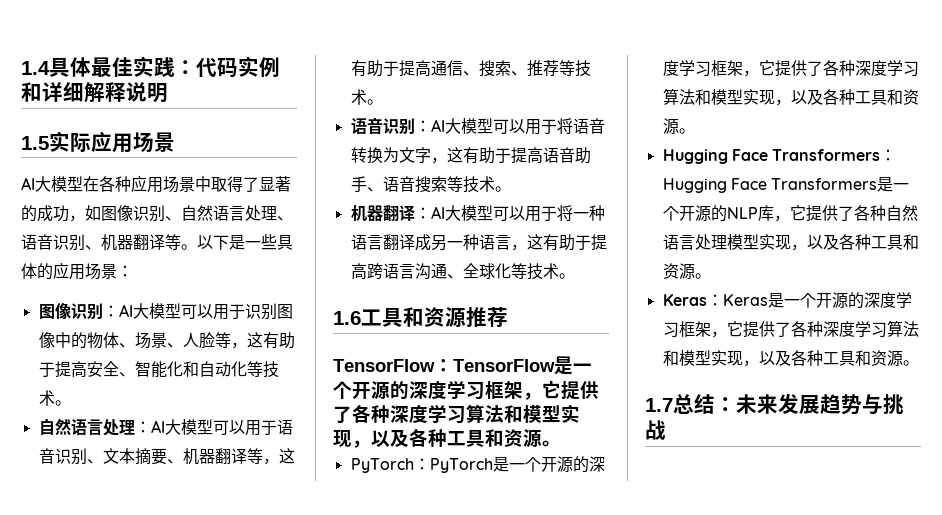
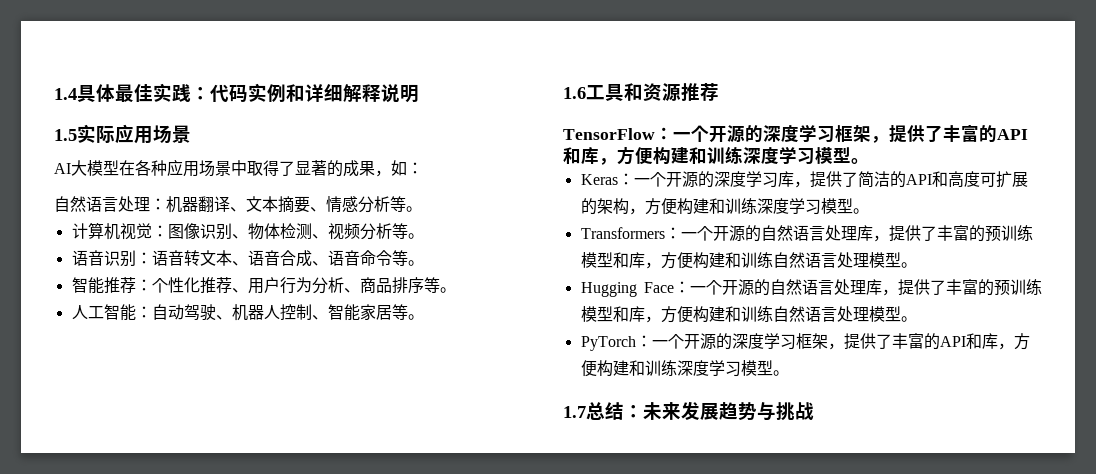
- AI大模型在各种应用场景中取得了显著的成功，如图像识别、自然语言处理、语音识别、机器翻译等。以下是一些具体的应用场景：
- 图像识别：AI大模型可以用于识别图像中的物体、场景、人脸等，这有助于提高安全、智能化和自动化等技术。
- 自然语言处理：AI大模型可以用于语音识别、文本摘要、机器翻译等，这有助于提高通信、搜索、推荐等技术。
- 语音识别：AI大模型可以用于将语音转换为文字，这有助于提高语音助手、语音搜索等技术。
- 机器翻译：AI大模型可以用于将一种语言翻译成另一种语言，这有助于提高跨语言沟通、全球化等技术。
+ AI大模型在各种应用场景中取得了显著的成果，如：
+ 自然语言处理：机器翻译、文本摘要、情感分析等。
+ 计算机视觉：图像识别、物体检测、视频分析等。
+ 语音识别：语音转文本、语音合成、语音命令等。
+ 智能推荐：个性化推荐、用户行为分析、商品排序等。
+ 人工智能：自动驾驶、机器人控制、智能家居等。
- TensorFlow：TensorFlow是一个开源的深度学习框架，它提供了各种深度学习算法和模型实现，以及各种工具和资源。
+ TensorFlow：一个开源的深度学习框架，提供了丰富的API和库，方便构建和训练深度学习模型。
+ Keras：一个开源的深度学习库，提供了简洁的API和高度可扩展的架构，方便构建和训练深度学习模型。
+ Transformers：一个开源的自然语言处理库，提供了丰富的预训练模型和库，方便构建和训练自然语言处理模型。
+ Hugging Face：一个开源的自然语言处理库，提供了丰富的预训练模型和库，方便构建和训练自然语言处理模型。
- PyTorch：PyTorch是一个开源的深度学习框架，它提供了各种深度学习算法和模型实现，以及各种工具和资源。
- Hugging Face Transformers：Hugging Face Transformers是一个开源的NLP库，它提供了各种自然语言处理模型实现，以及各种工具和资源。
- Keras：Keras是一个开源的深度学习框架，它提供了各种深度学习算法和模型实现，以及各种工具和资源。
+ PyTorch：一个开源的深度学习框架，提供了丰富的API和库，方便构建和训练深度学习模型。

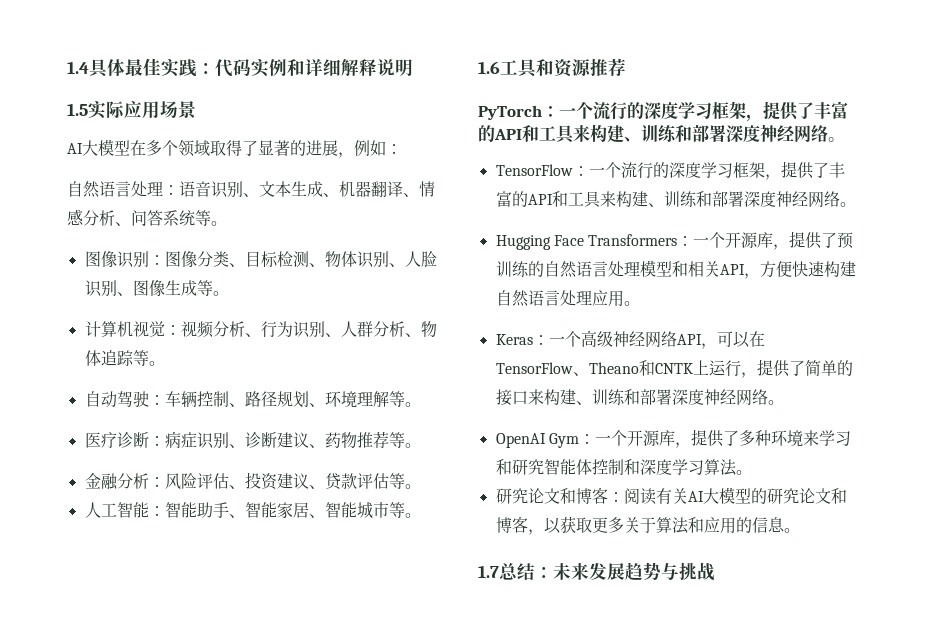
- AI大模型在各种应用场景中取得了显著的成果，如：
+ AI大模型在多个领域取得了显著的进展，例如：
- 自然语言处理：机器翻译、文本摘要、情感分析等。
- 计算机视觉：图像识别、物体检测、视频分析等。
- 语音识别：语音转文本、语音合成、语音命令等。
- 智能推荐：个性化推荐、用户行为分析、商品排序等。
- 人工智能：自动驾驶、机器人控制、智能家居等。
+ 自然语言处理：语音识别、文本生成、机器翻译、情感分析、问答系统等。
+ 图像识别：图像分类、目标检测、物体识别、人脸识别、图像生成等。
+ 计算机视觉：视频分析、行为识别、人群分析、物体追踪等。
+ 自动驾驶：车辆控制、路径规划、环境理解等。
+ 医疗诊断：病症识别、诊断建议、药物推荐等。
+ 金融分析：风险评估、投资建议、贷款评估等。
+ 人工智能：智能助手、智能家居、智能城市等。
- TensorFlow：一个开源的深度学习框架，提供了丰富的API和库，方便构建和训练深度学习模型。
- Keras：一个开源的深度学习库，提供了简洁的API和高度可扩展的架构，方便构建和训练深度学习模型。
- Transformers：一个开源的自然语言处理库，提供了丰富的预训练模型和库，方便构建和训练自然语言处理模型。
- Hugging Face：一个开源的自然语言处理库，提供了丰富的预训练模型和库，方便构建和训练自然语言处理模型。
- PyTorch：一个开源的深度学习框架，提供了丰富的API和库，方便构建和训练深度学习模型。
+ PyTorch：一个流行的深度学习框架，提供了丰富的API和工具来构建、训练和部署深度神经网络。
+ TensorFlow：一个流行的深度学习框架，提供了丰富的API和工具来构建、训练和部署深度神经网络。
+ Hugging Face Transformers：一个开源库，提供了预训练的自然语言处理模型和相关API，方便快速构建自然语言处理应用。
+ Keras：一个高级神经网络API，可以在TensorFlow、Theano和CNTK上运行，提供了简单的接口来构建、训练和部署深度神经网络。
+ OpenAI Gym：一个开源库，提供了多种环境来学习和研究智能体控制和深度学习算法。
+ 研究论文和博客：阅读有关AI大模型的研究论文和博客，以获取更多关于算法和应用的信息。

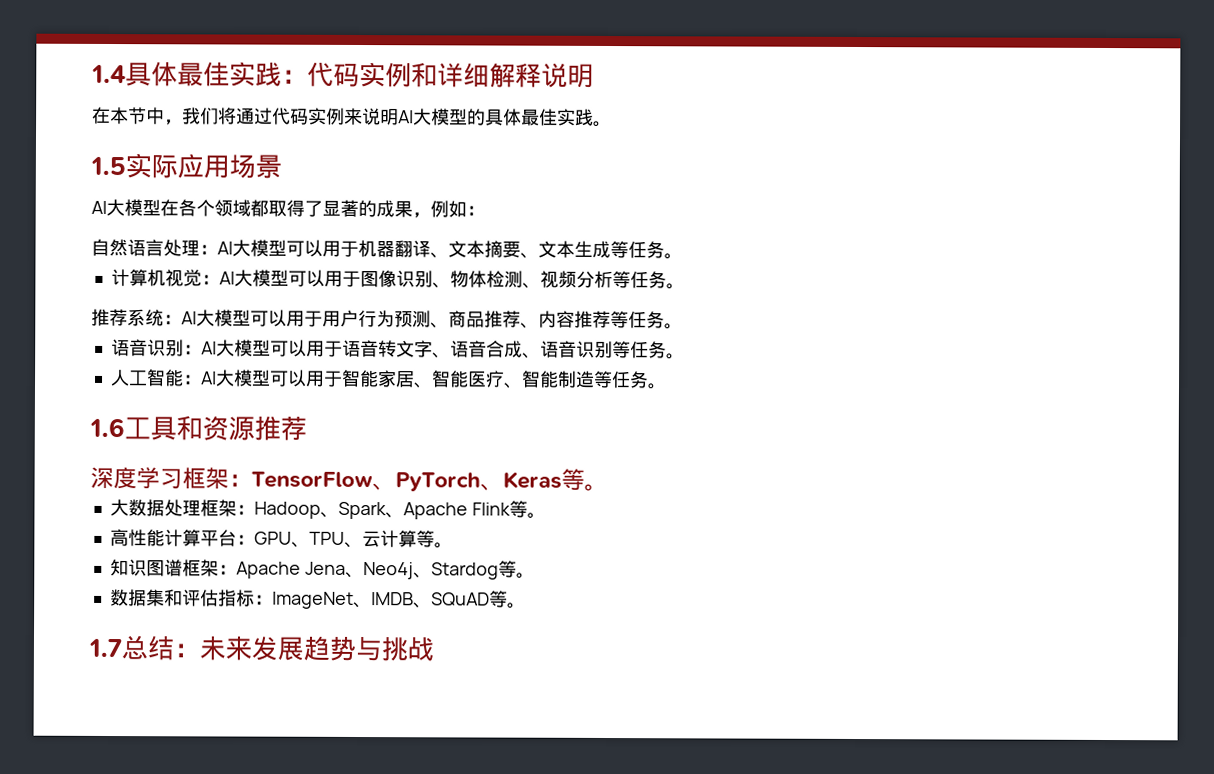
+ 在本节中，我们将通过代码实例来说明AI大模型的具体最佳实践。
- AI大模型在多个领域取得了显著的进展，例如：
+ AI大模型在各个领域都取得了显著的成果，例如：
- 自然语言处理：语音识别、文本生成、机器翻译、情感分析、问答系统等。
- 图像识别：图像分类、目标检测、物体识别、人脸识别、图像生成等。
- 计算机视觉：视频分析、行为识别、人群分析、物体追踪等。
- 自动驾驶：车辆控制、路径规划、环境理解等。
- 医疗诊断：病症识别、诊断建议、药物推荐等。
- 金融分析：风险评估、投资建议、贷款评估等。
- 人工智能：智能助手、智能家居、智能城市等。
+ 自然语言处理：AI大模型可以用于机器翻译、文本摘要、文本生成等任务。
+ 计算机视觉：AI大模型可以用于图像识别、物体检测、视频分析等任务。
+ 推荐系统：AI大模型可以用于用户行为预测、商品推荐、内容推荐等任务。
+ 语音识别：AI大模型可以用于语音转文字、语音合成、语音识别等任务。
+ 人工智能：AI大模型可以用于智能家居、智能医疗、智能制造等任务。
- PyTorch：一个流行的深度学习框架，提供了丰富的API和工具来构建、训练和部署深度神经网络。
- TensorFlow：一个流行的深度学习框架，提供了丰富的API和工具来构建、训练和部署深度神经网络。
- Hugging Face Transformers：一个开源库，提供了预训练的自然语言处理模型和相关API，方便快速构建自然语言处理应用。
- Keras：一个高级神经网络API，可以在TensorFlow、Theano和CNTK上运行，提供了简单的接口来构建、训练和部署深度神经网络。
- OpenAI Gym：一个开源库，提供了多种环境来学习和研究智能体控制和深度学习算法。
- 研究论文和博客：阅读有关AI大模型的研究论文和博客，以获取更多关于算法和应用的信息。
+ 深度学习框架：TensorFlow、PyTorch、Keras等。
+ 大数据处理框架：Hadoop、Spark、Apache Flink等。
+ 高性能计算平台：GPU、TPU、云计算等。
+ 知识图谱框架：Apache Jena、Neo4j、Stardog等。
+ 数据集和评估指标：ImageNet、IMDB、SQuAD等。

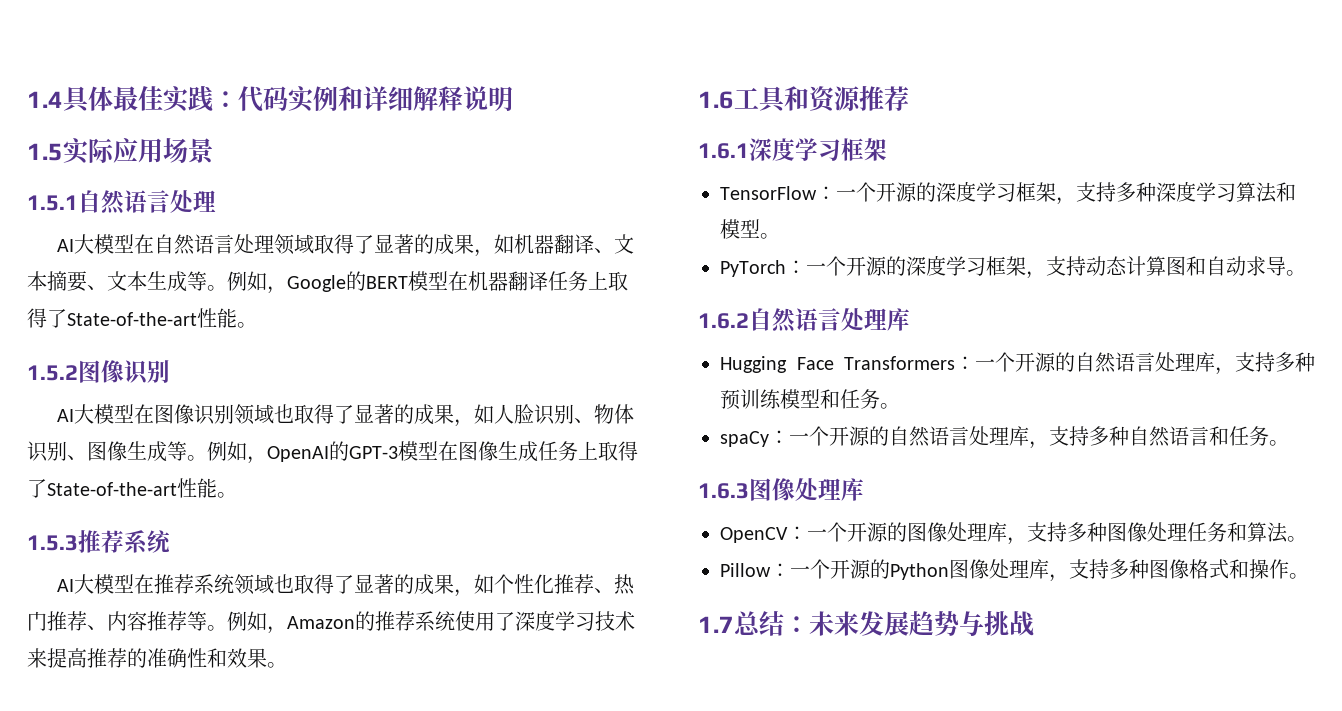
- 在本节中，我们将通过代码实例来说明AI大模型的具体最佳实践。
- AI大模型在各个领域都取得了显著的成果，例如：
- 自然语言处理：AI大模型可以用于机器翻译、文本摘要、文本生成等任务。
- 计算机视觉：AI大模型可以用于图像识别、物体检测、视频分析等任务。
- 推荐系统：AI大模型可以用于用户行为预测、商品推荐、内容推荐等任务。
- 语音识别：AI大模型可以用于语音转文字、语音合成、语音识别等任务。
- 人工智能：AI大模型可以用于智能家居、智能医疗、智能制造等任务。
+ 1.5.1自然语言处理
+ AI大模型在自然语言处理领域取得了显著的成果，如机器翻译、文本摘要、文本生成等。例如，Google的BERT模型在机器翻译任务上取得了State-of-the-art性能。
+ 1.5.2图像识别
+ AI大模型在图像识别领域也取得了显著的成果，如人脸识别、物体识别、图像生成等。例如，OpenAI的GPT-3模型在图像生成任务上取得了State-of-the-art性能。
+ 1.5.3推荐系统
+ AI大模型在推荐系统领域也取得了显著的成果，如个性化推荐、热门推荐、内容推荐等。例如，Amazon的推荐系统使用了深度学习技术来提高推荐的准确性和效果。
- 深度学习框架：TensorFlow、PyTorch、Keras等。
- 大数据处理框架：Hadoop、Spark、Apache Flink等。
- 高性能计算平台：GPU、TPU、云计算等。
- 知识图谱框架：Apache Jena、Neo4j、Stardog等。
- 数据集和评估指标：ImageNet、IMDB、SQuAD等。
+ 1.6.1深度学习框架
+ TensorFlow：一个开源的深度学习框架，支持多种深度学习算法和模型。
+ PyTorch：一个开源的深度学习框架，支持动态计算图和自动求导。
+ 1.6.2自然语言处理库
+ Hugging Face Transformers：一个开源的自然语言处理库，支持多种预训练模型和任务。
+ spaCy：一个开源的自然语言处理库，支持多种自然语言和任务。
+ 1.6.3图像处理库
+ OpenCV：一个开源的图像处理库，支持多种图像处理任务和算法。
+ Pillow：一个开源的Python图像处理库，支持多种图像格式和操作。

